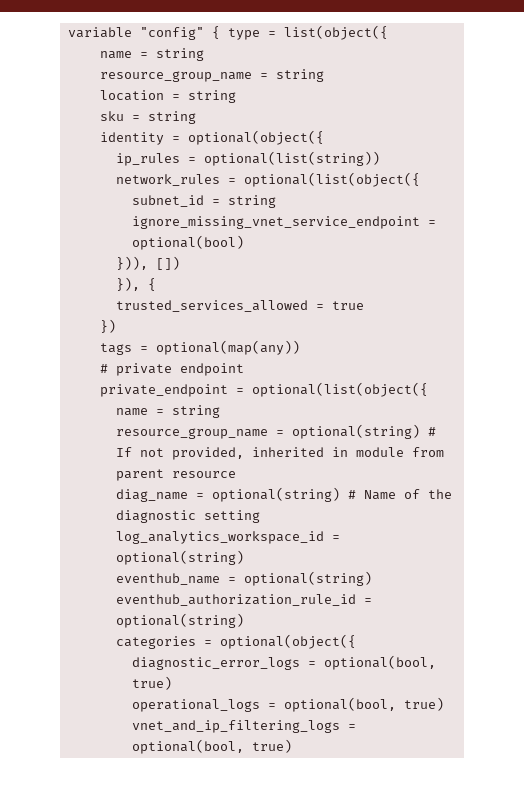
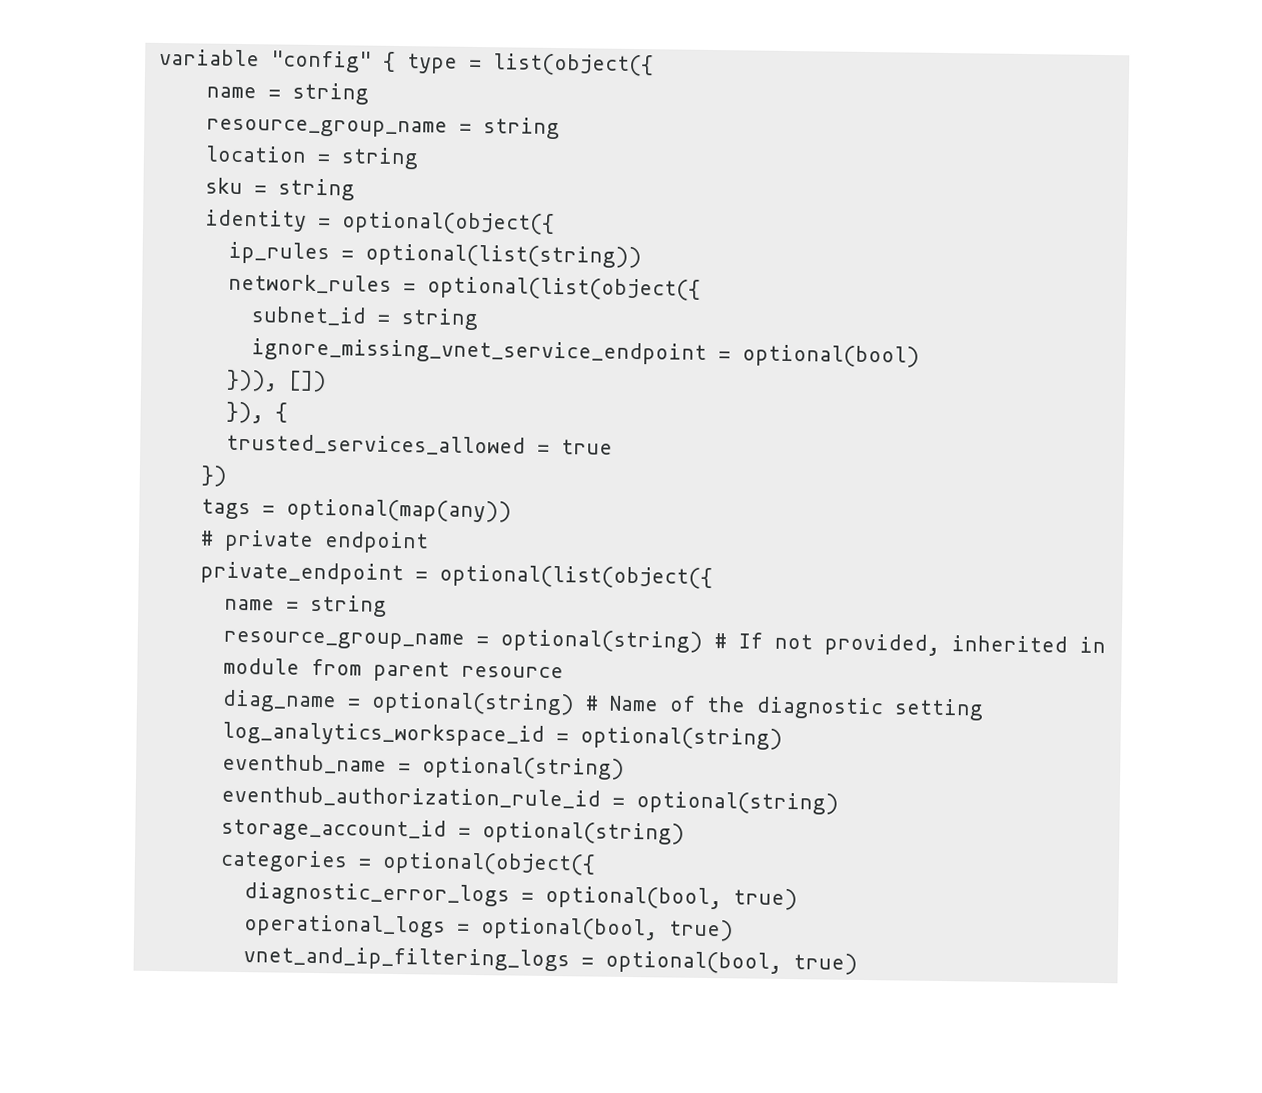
+ storage_account_id = optional(string)

